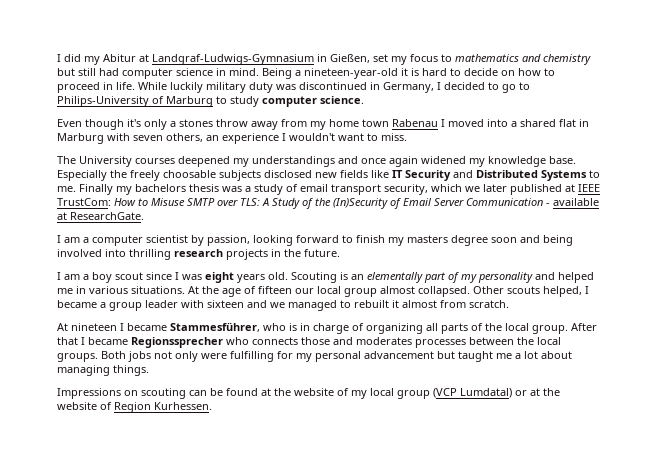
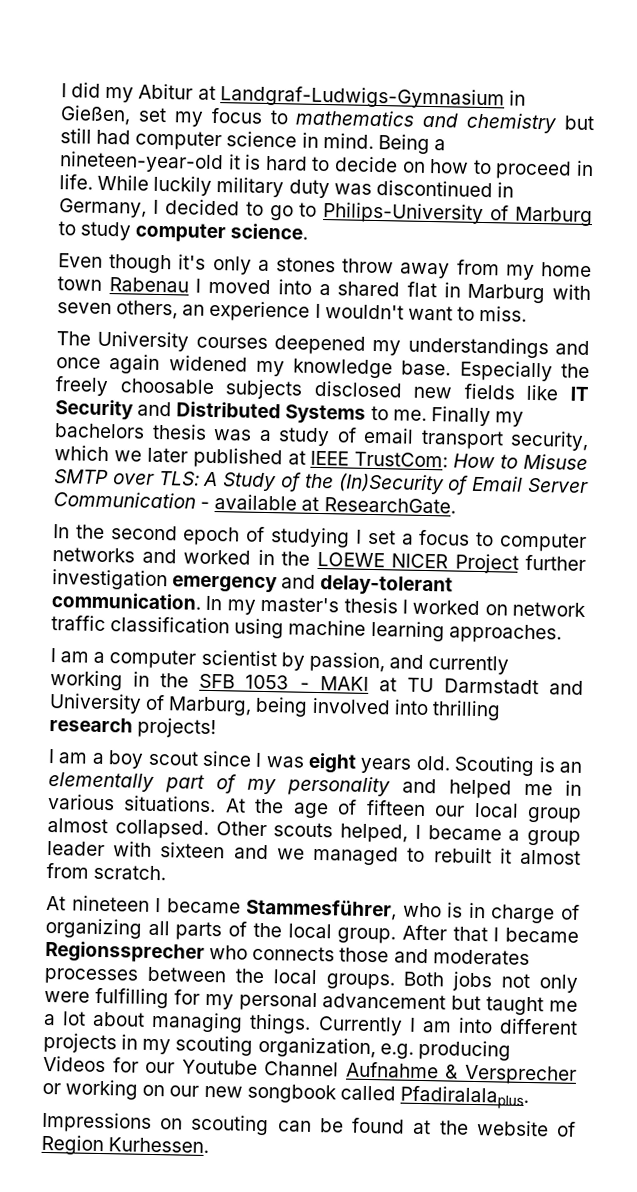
+ In the second epoch of studying I set a focus to computer networks and worked in the LOEWE NICER Project further investigation emergency and delay-tolerant communication. In my master's thesis I worked on network traffic classification using machine learning approaches.
- I am a computer scientist by passion, looking forward to finish my masters degree soon and being involved into thrilling research projects in the future.
+ I am a computer scientist by passion, and currently working in the SFB 1053 - MAKI at TU Darmstadt and University of Marburg, being involved into thrilling research projects!
+ Currently I am into different projects in my scouting organization, e.g. producing Videos for our Youtube Channel Aufnahme & Versprecher or working on our new songbook called Pfadiralalaplus.
- Impressions on scouting can be found at the website of my local group (VCP Lumdatal) or at the website of Region Kurhessen.
+ Impressions on scouting can be found at the website of Region Kurhessen.

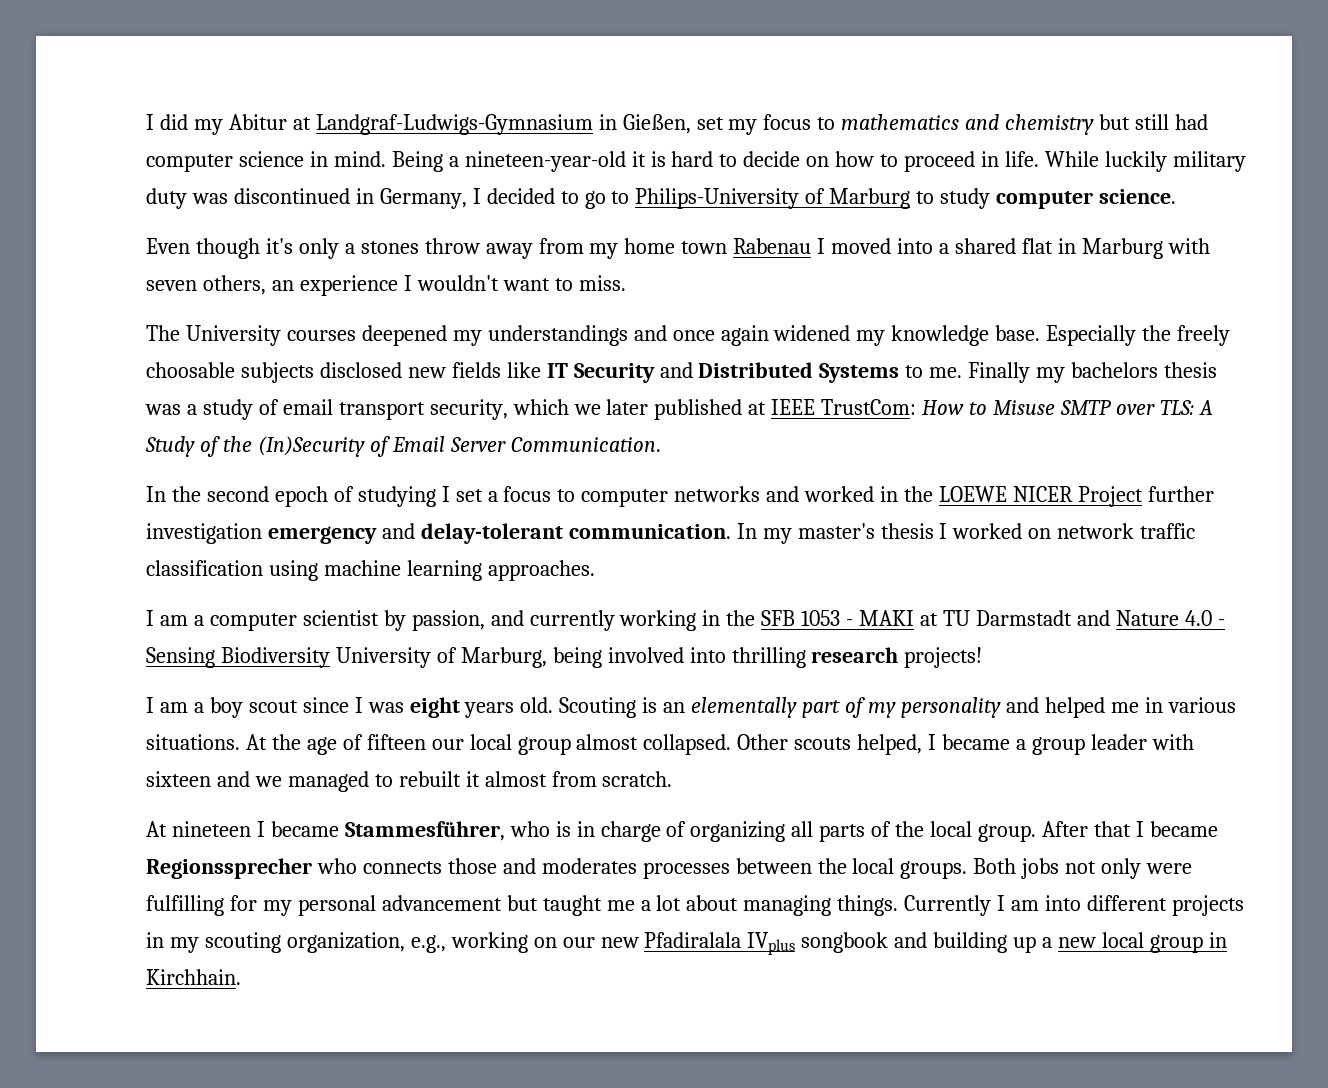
- Finally my bachelors thesis was a study of email transport security, which we later published at IEEE TrustCom: How to Misuse SMTP over TLS: A Study of the (In)Security of Email Server Communication - available at ResearchGate.
+ Finally my bachelors thesis was a study of email transport security, which we later published at IEEE TrustCom: How to Misuse SMTP over TLS: A Study of the (In)Security of Email Server Communication.
- I am a computer scientist by passion, and currently working in the SFB 1053 - MAKI at TU Darmstadt and University of Marburg, being involved into thrilling research projects!
+ I am a computer scientist by passion, and currently working in the SFB 1053 - MAKI at TU Darmstadt and Nature 4.0 - Sensing Biodiversity University of Marburg, being involved into thrilling research projects!
- Currently I am into different projects in my scouting organization, e.g. producing Videos for our Youtube Channel Aufnahme & Versprecher or working on our new songbook called Pfadiralalaplus.
- Impressions on scouting can be found at the website of Region Kurhessen.
+ Currently I am into different projects in my scouting organization, e.g., working on our new Pfadiralala IVplus songbook and building up a new local group in Kirchhain.

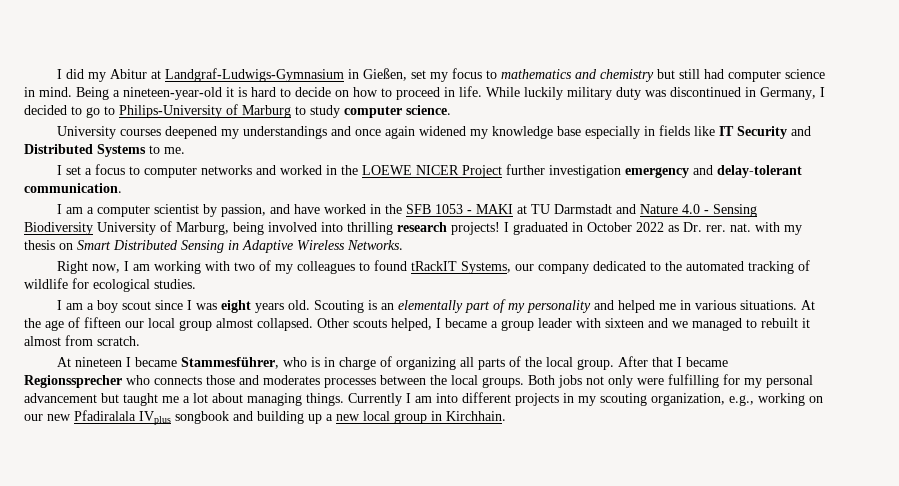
- Even though it's only a stones throw away from my home town Rabenau I moved into a shared flat in Marburg with seven others, an experience I wouldn't want to miss.
- The University courses deepened my understandings and once again widened my knowledge base. Especially the freely choosable subjects disclosed new fields like IT Security and Distributed Systems to me. Finally my bachelors thesis was a study of email transport security, which we later published at IEEE TrustCom: How to Misuse SMTP over TLS: A Study of the (In)Security of Email Server Communication.
- In the second epoch of studying I set a focus to computer networks and worked in the LOEWE NICER Project further investigation emergency and delay-tolerant communication. In my master's thesis I worked on network traffic classification using machine learning approaches.
+ University courses deepened my understandings and once again widened my knowledge base especially in fields like IT Security and Distributed Systems to me.
+ I set a focus to computer networks and worked in the LOEWE NICER Project further investigation emergency and delay-tolerant communication.
- I am a computer scientist by passion, and currently working in the SFB 1053 - MAKI at TU Darmstadt and Nature 4.0 - Sensing Biodiversity University of Marburg, being involved into thrilling research projects!
+ I am a computer scientist by passion, and have worked in the SFB 1053 - MAKI at TU Darmstadt and Nature 4.0 - Sensing Biodiversity University of Marburg, being involved into thrilling research projects! I graduated in October 2022 as Dr. rer. nat. with my thesis on Smart Distributed Sensing in Adaptive Wireless Networks.
+ Right now, I am working with two of my colleagues to found tRackIT Systems, our company dedicated to the automated tracking of wildlife for ecological studies.

